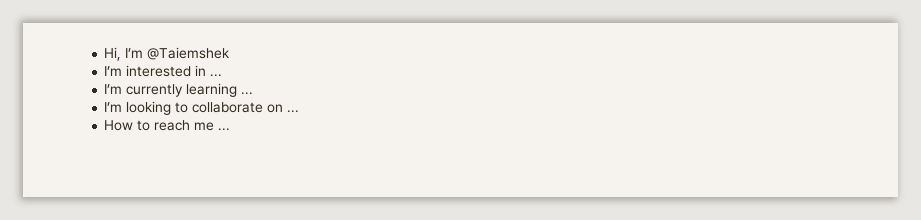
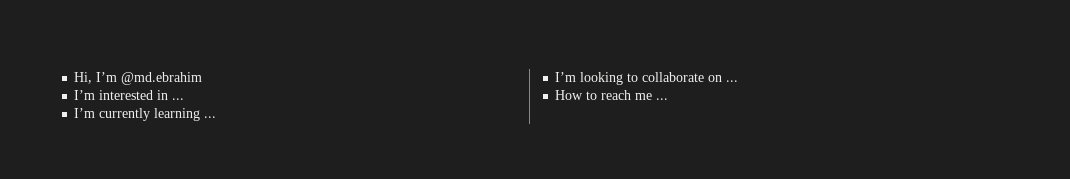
- Hi, I’m @Taiemshek
+ Hi, I’m @md.ebrahim

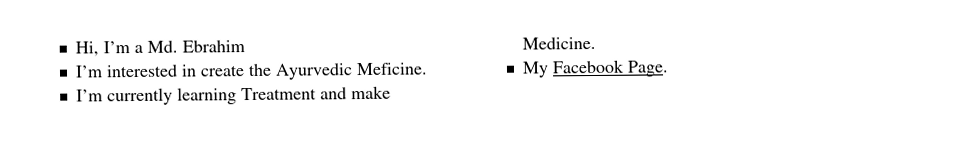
- Hi, I’m @md.ebrahim
+ Hi, I’m a Md. Ebrahim
- I’m interested in ...
+ I’m interested in create the Ayurvedic Meficine.
- I’m currently learning ...
- I’m looking to collaborate on ...
- How to reach me ...
+ I’m currently learning Treatment and make Medicine.
+ My Facebook Page.

